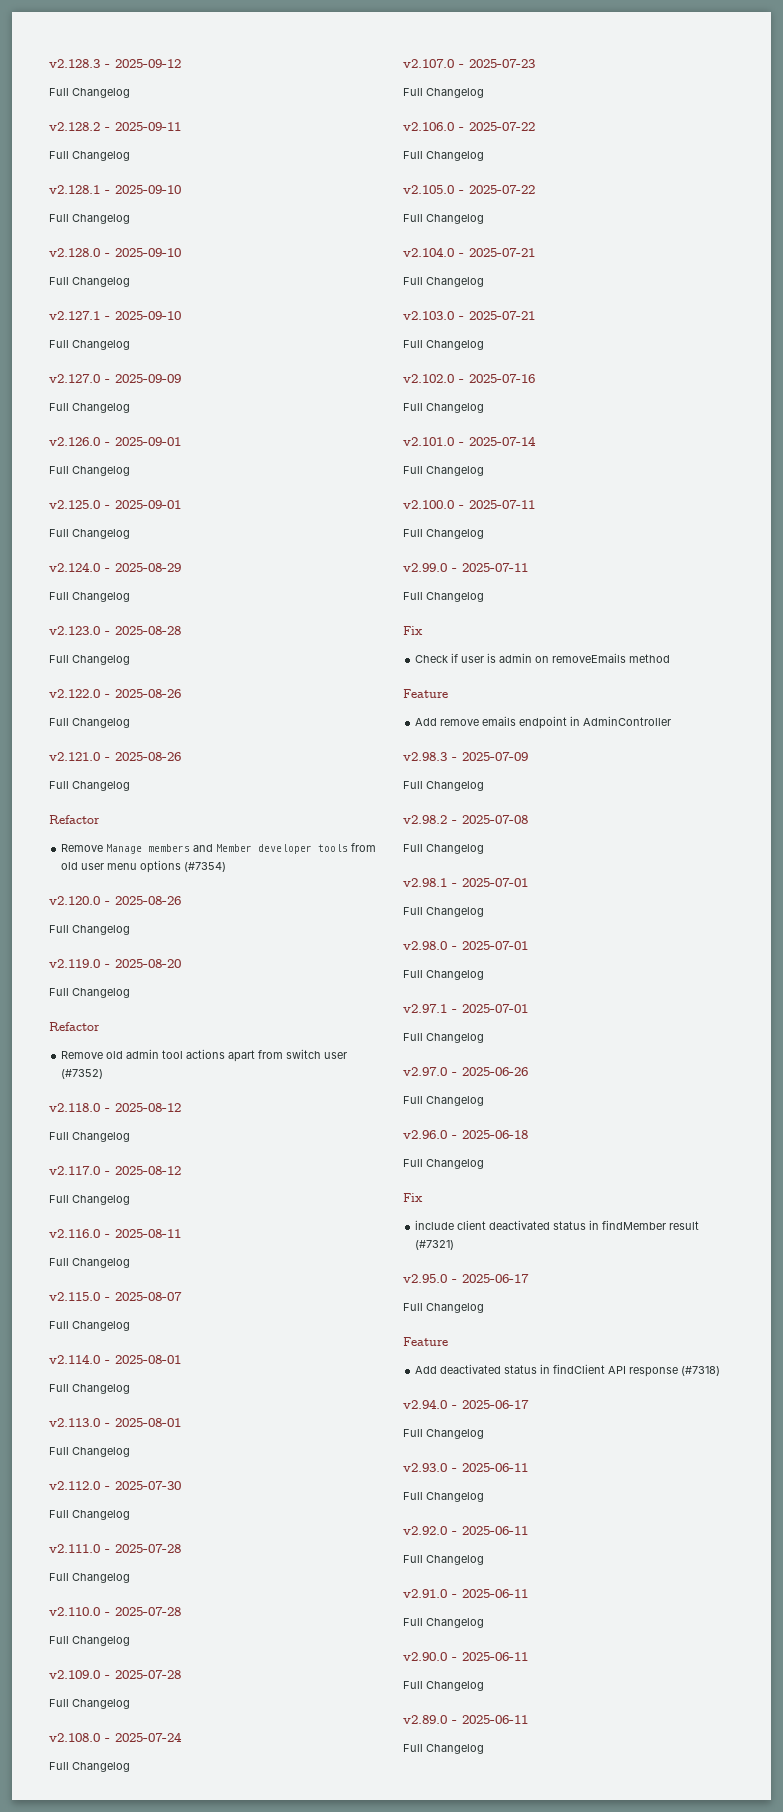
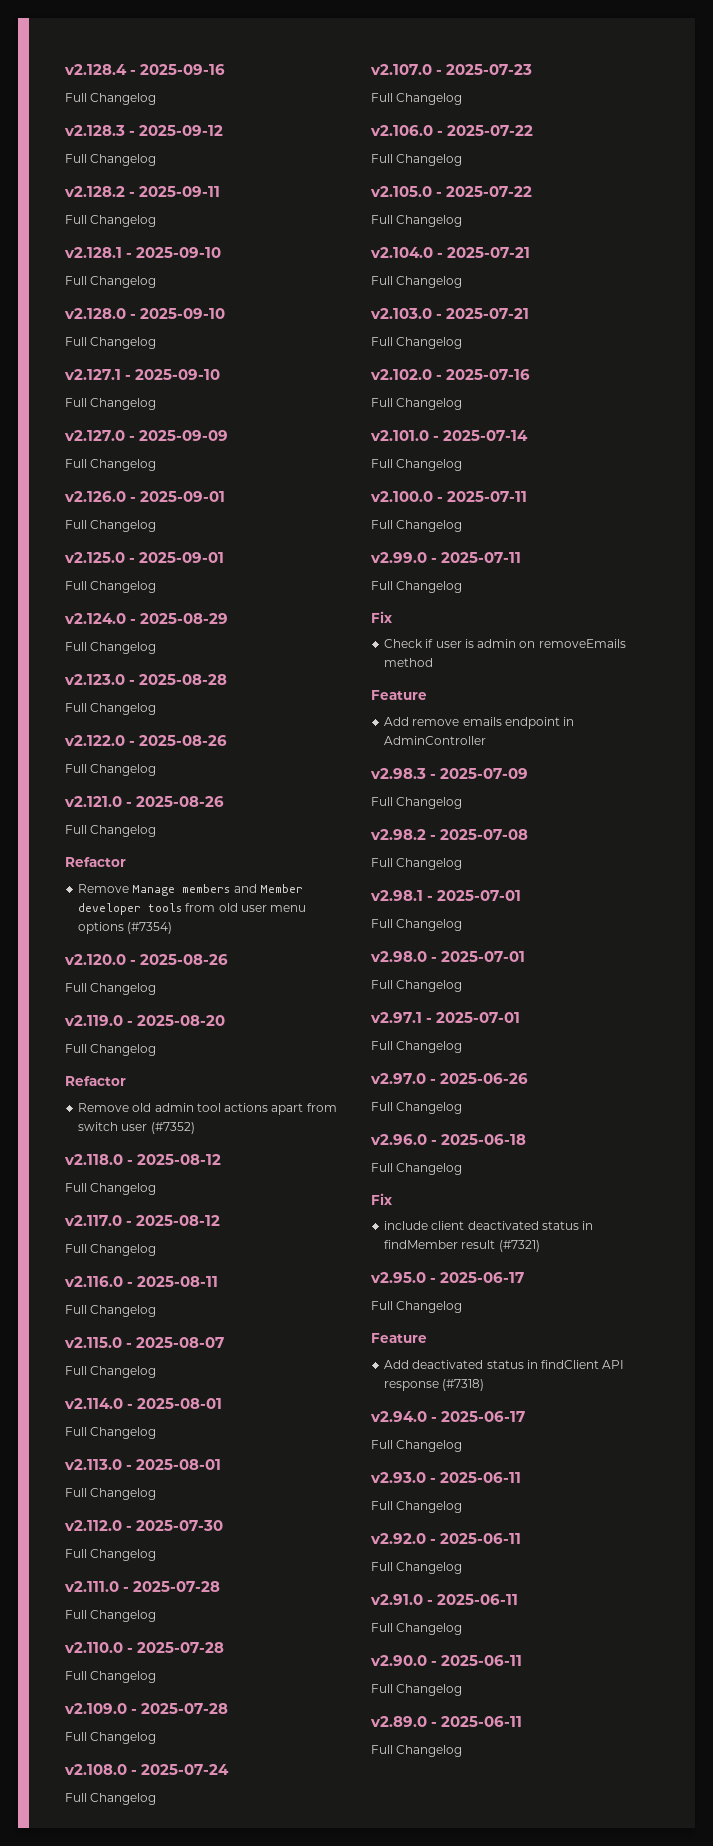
+ v2.128.4 - 2025-09-16
+ Full Changelog

